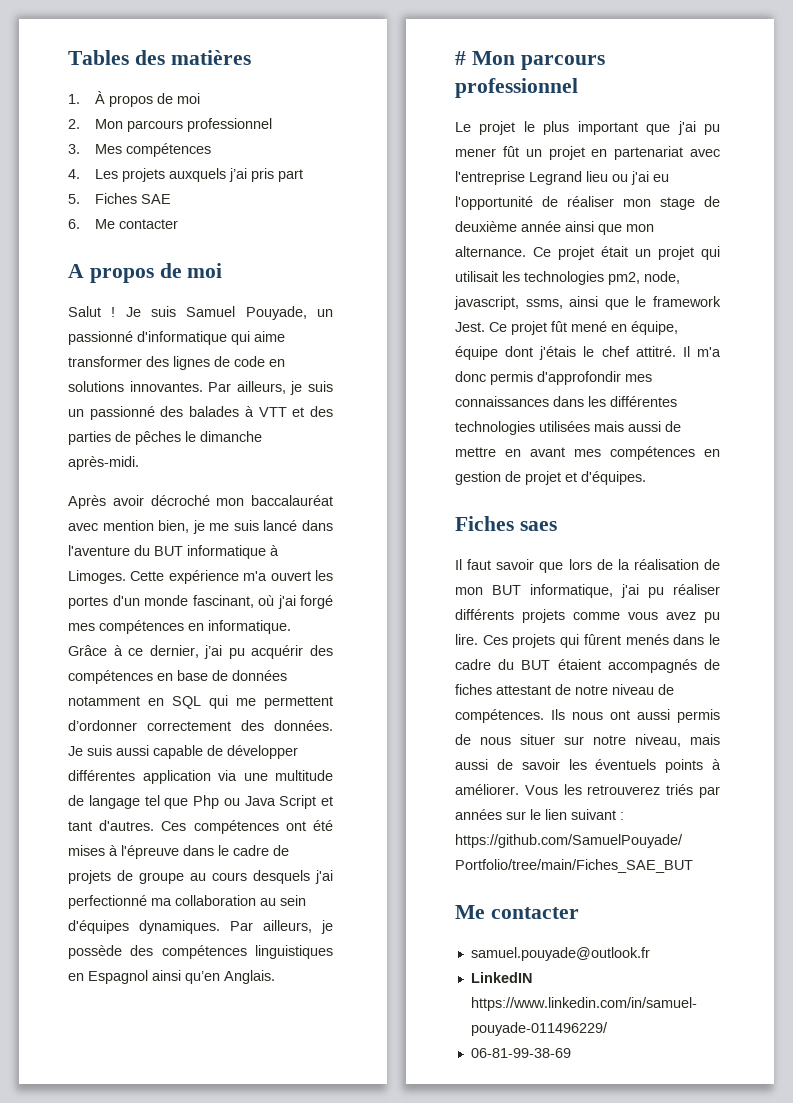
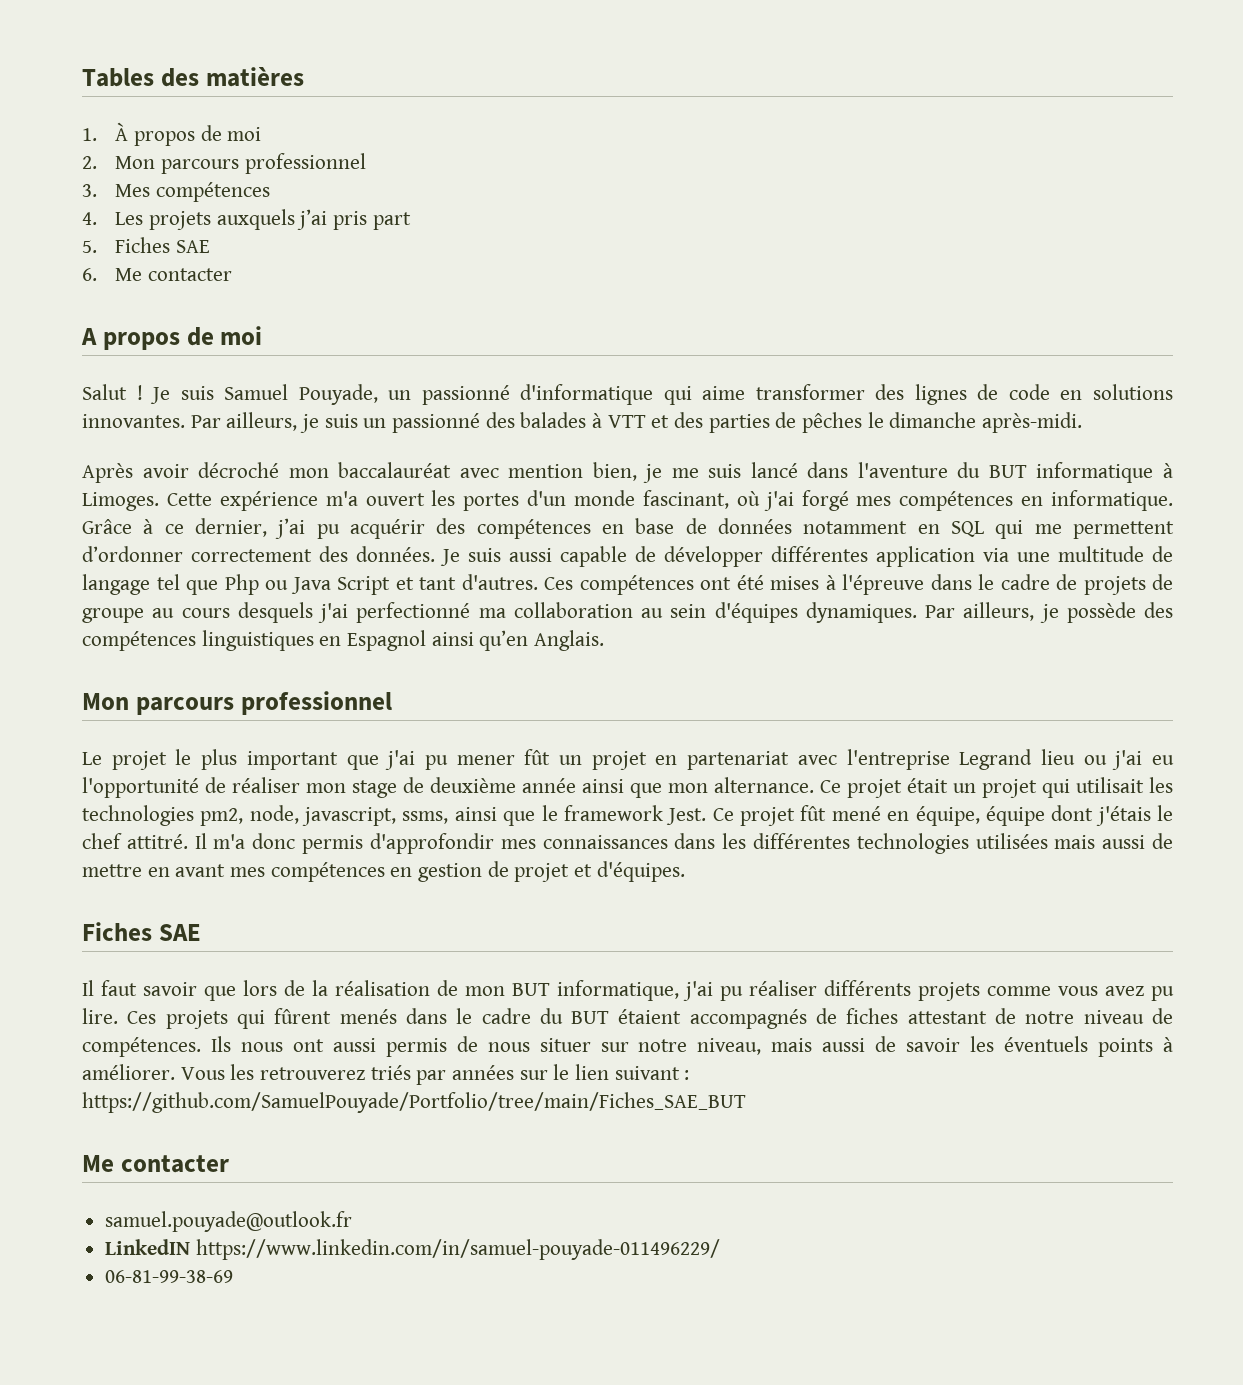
  Par ailleurs, je possède des compétences linguistiques en Espagnol ainsi qu’en Anglais.
- # Mon parcours professionnel
+ Mon parcours professionnel
  Il m'a donc permis d'approfondir mes connaissances dans les différentes technologies utilisées mais aussi de mettre en avant mes compétences en gestion de projet et d'équipes.
- Fiches saes
+ Fiches SAE

